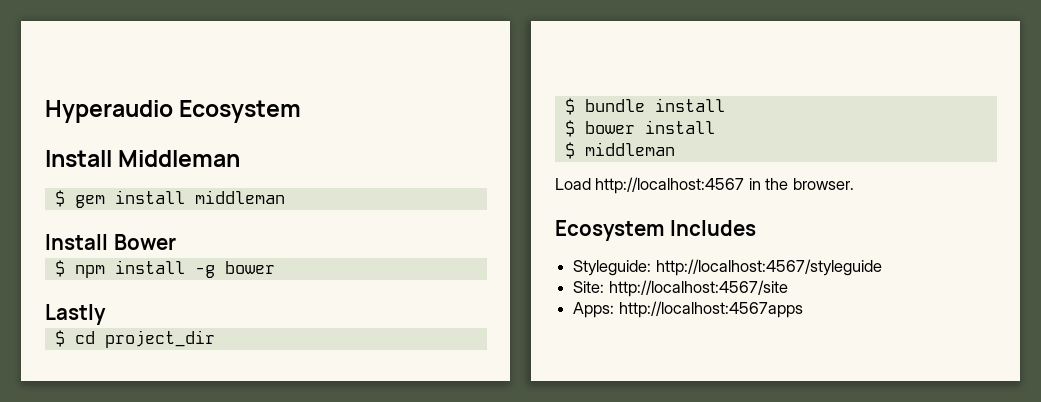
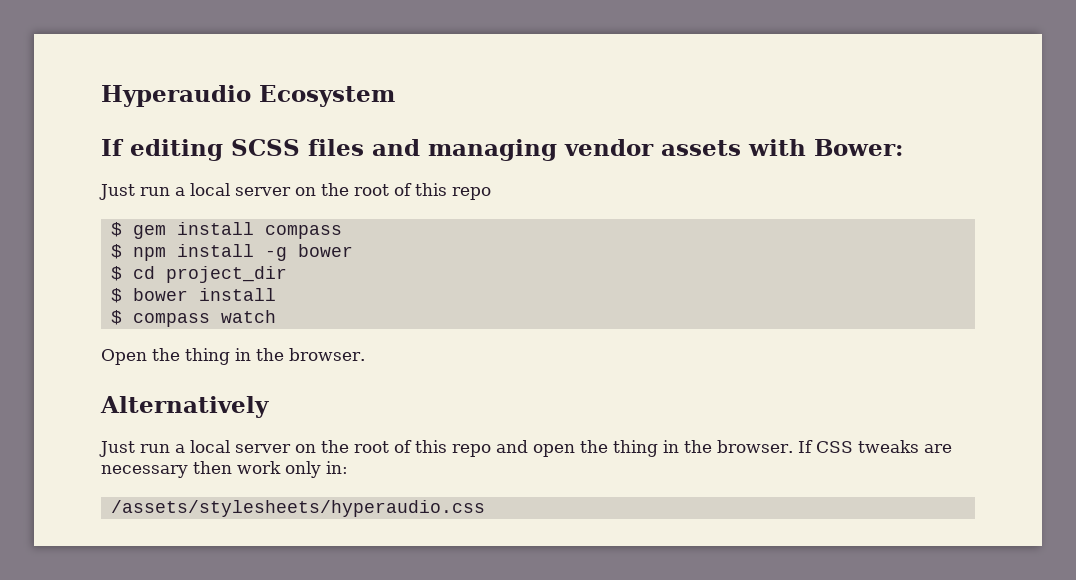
- Install Middleman
+ If editing SCSS files and managing vendor assets with Bower:
+ Just run a local server on the root of this repo
- $ gem install middleman
- Install Bower
+ $ gem install compass
- Lastly
- $ bundle install
- $ middleman
- Load http://localhost:4567 in the browser.
- Ecosystem Includes
- Styleguide: http://localhost:4567/styleguide
- Site: http://localhost:4567/site
- Apps: http://localhost:4567apps
+ $ compass watch
+ Open the thing in the browser.
+ Alternatively
+ Just run a local server on the root of this repo and open the thing in the browser. If CSS tweaks are necessary then work only in:
+ /assets/stylesheets/hyperaudio.css

